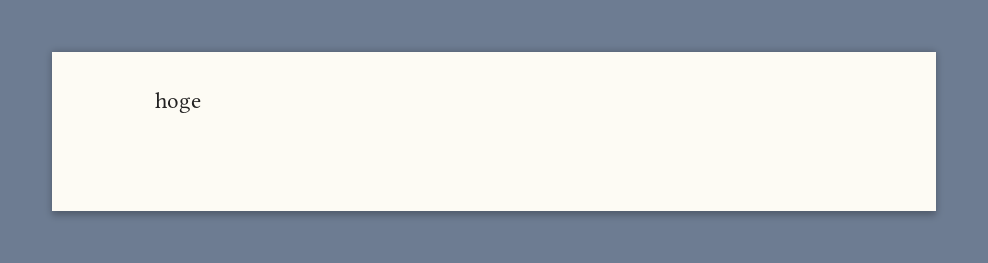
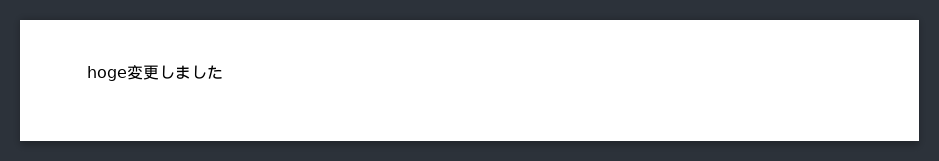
- hoge
+ hoge変更しました

